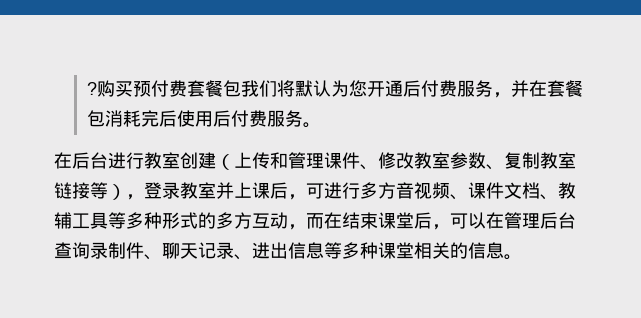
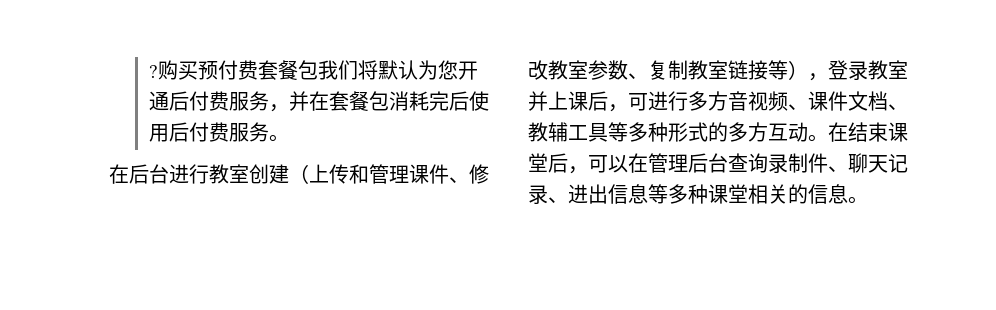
- 在后台进行教室创建（上传和管理课件、修改教室参数、复制教室链接等），登录教室并上课后，可进行多方音视频、课件文档、教辅工具等多种形式的多方互动，而在结束课堂后，可以在管理后台查询录制件、聊天记录、进出信息等多种课堂相关的信息。
+ 在后台进行教室创建（上传和管理课件、修改教室参数、复制教室链接等），登录教室并上课后，可进行多方音视频、课件文档、教辅工具等多种形式的多方互动。在结束课堂后，可以在管理后台查询录制件、聊天记录、进出信息等多种课堂相关的信息。

